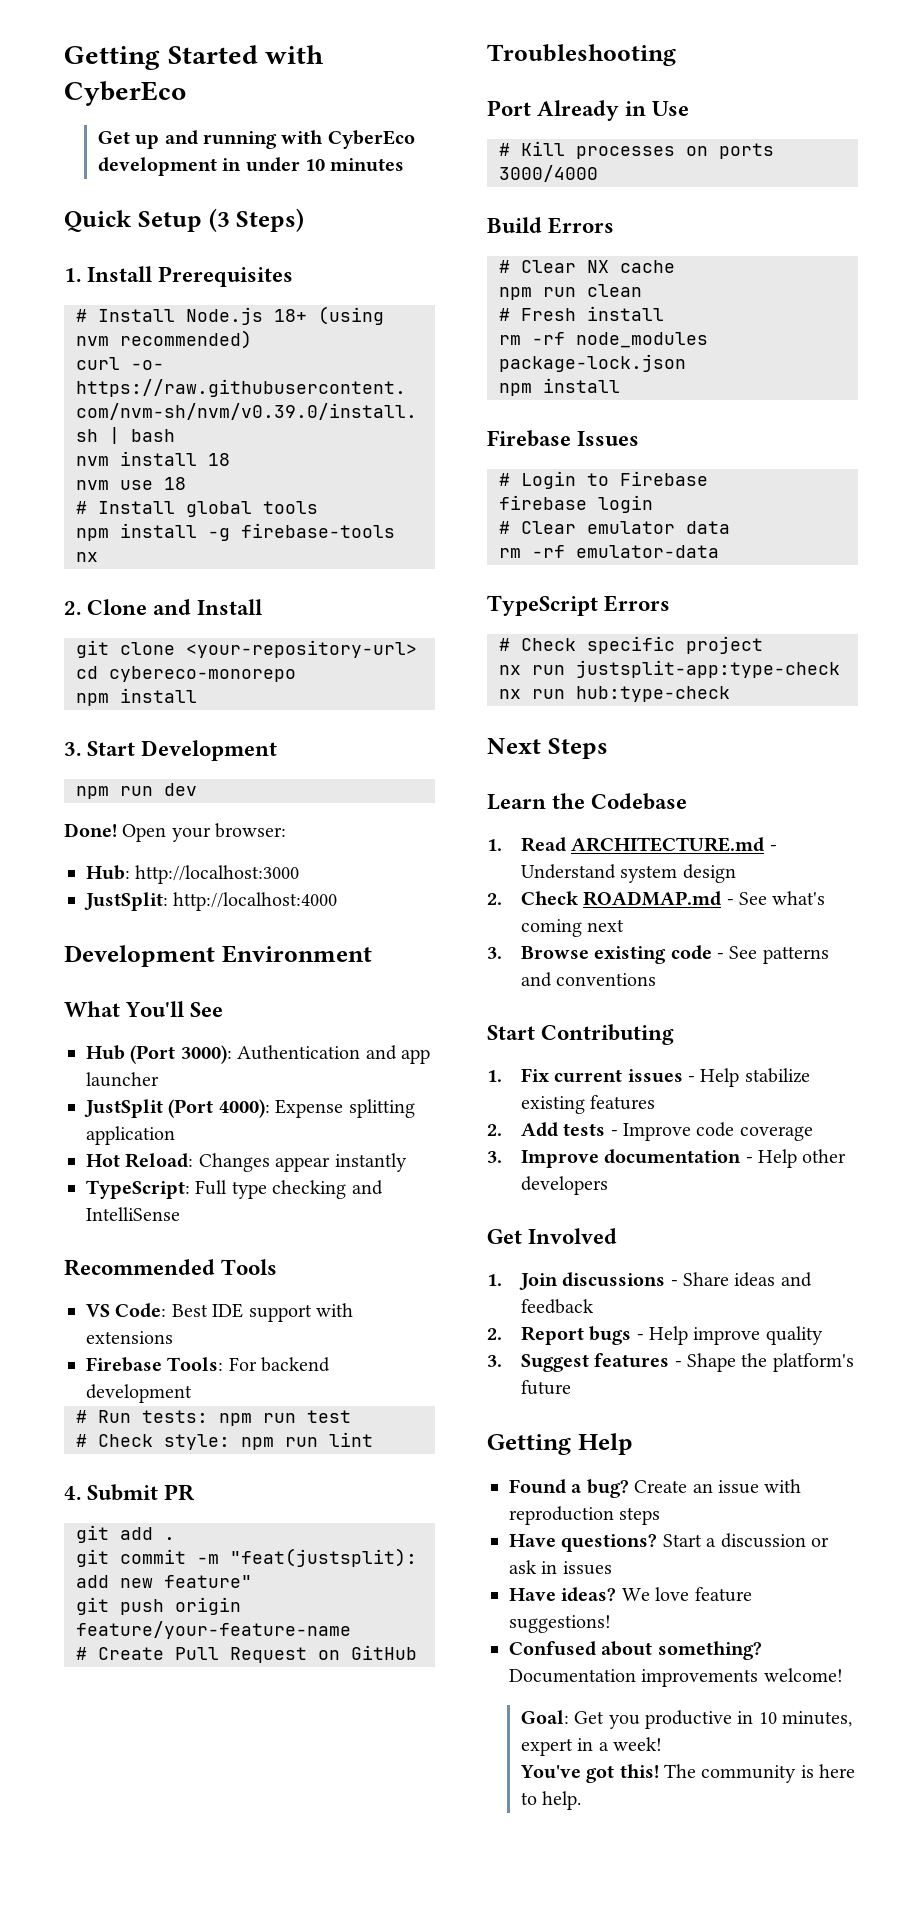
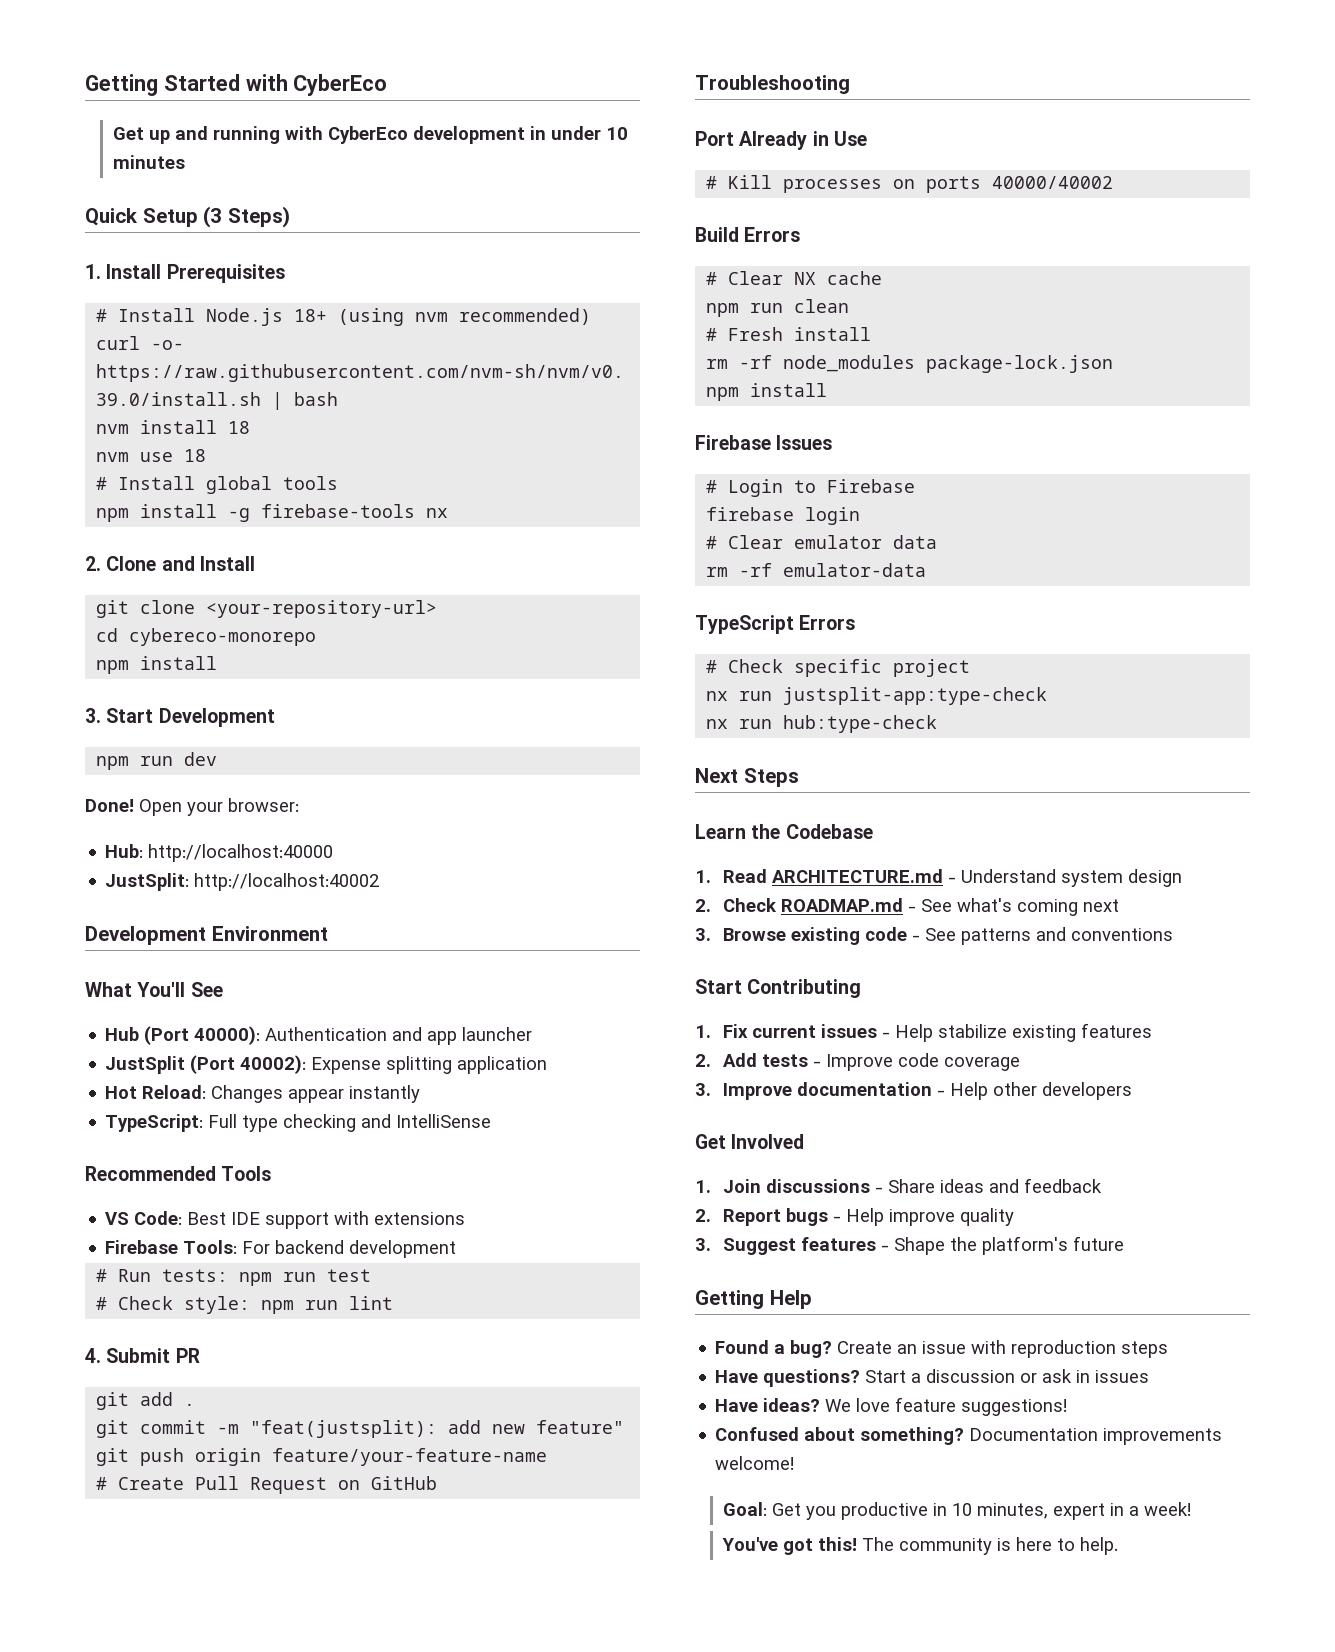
- Hub: http://localhost:3000
+ Hub: http://localhost:40000
- JustSplit: http://localhost:4000
+ JustSplit: http://localhost:40002
- Hub (Port 3000): Authentication and app launcher
+ Hub (Port 40000): Authentication and app launcher
- JustSplit (Port 4000): Expense splitting application
+ JustSplit (Port 40002): Expense splitting application
- # Kill processes on ports 3000/4000
+ # Kill processes on ports 40000/40002

